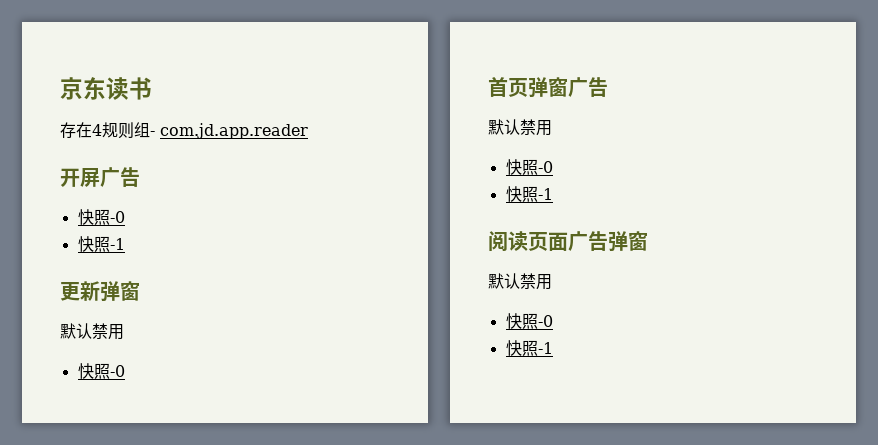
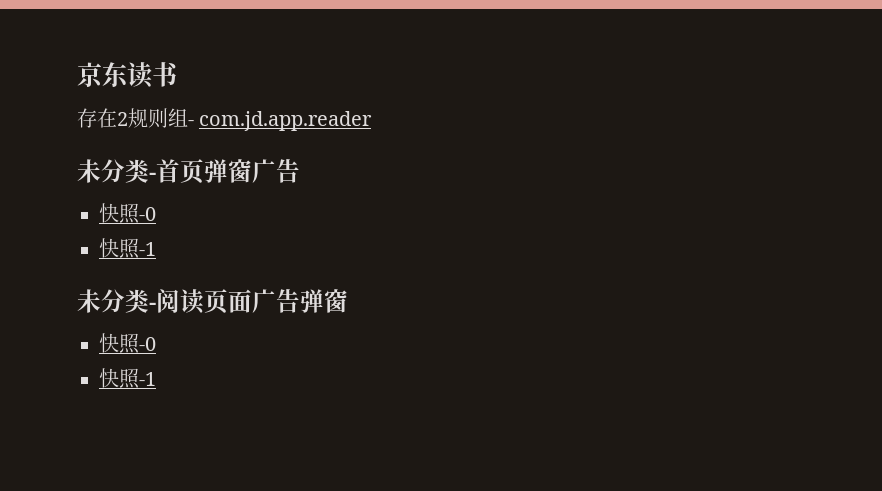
- 存在4规则组- com.jd.app.reader
+ 存在2规则组- com.jd.app.reader
- 开屏广告
+ 未分类-首页弹窗广告
- 更新弹窗
- 默认禁用
- 快照-0
- 首页弹窗广告
- 默认禁用
- 快照-0
- 快照-1
- 阅读页面广告弹窗
- 默认禁用
+ 未分类-阅读页面广告弹窗

